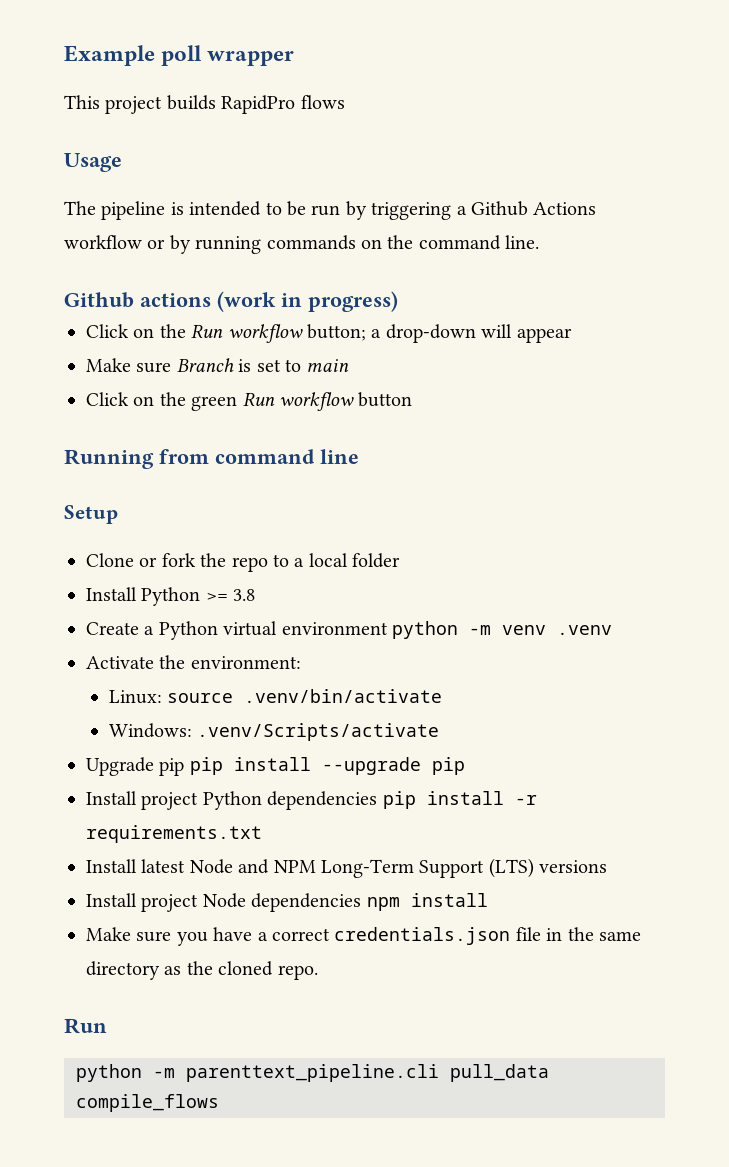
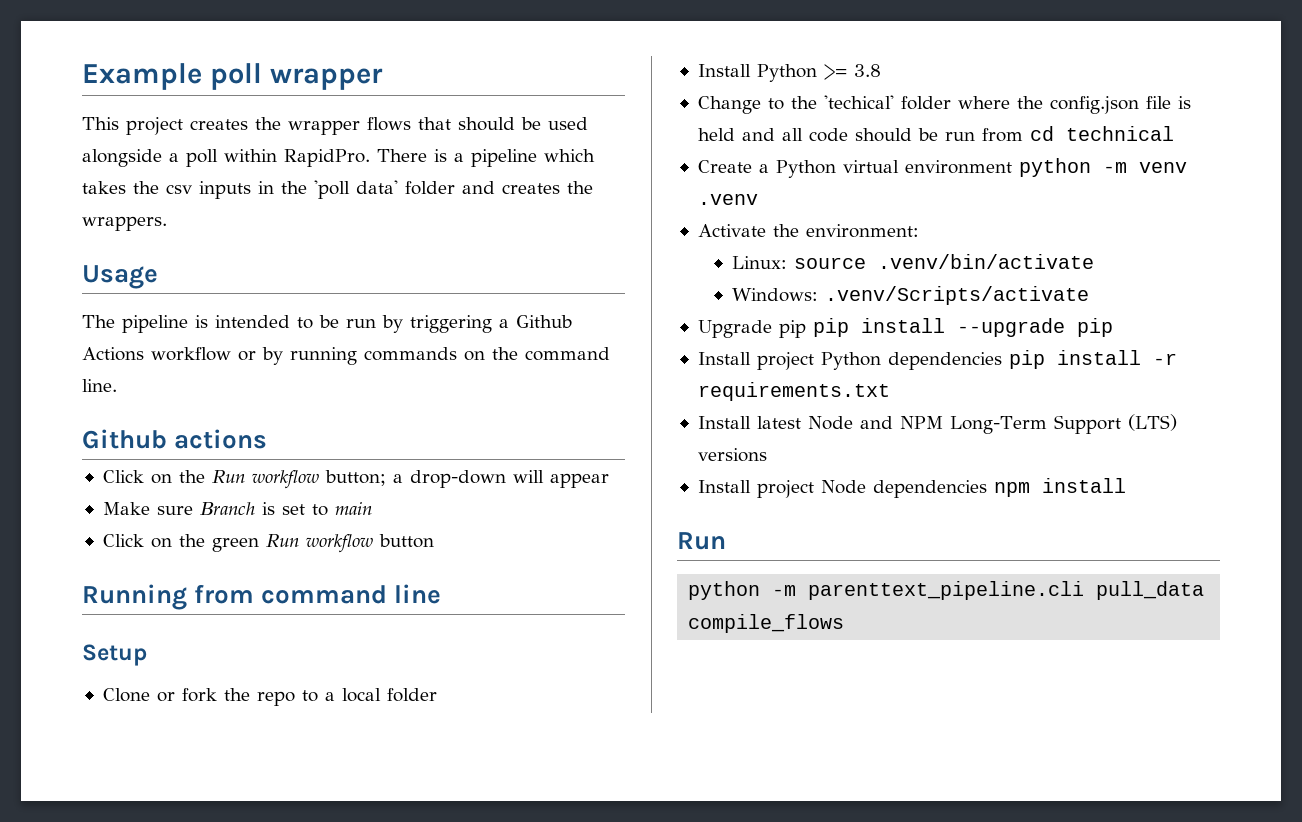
- This project builds RapidPro flows
+ This project creates the wrapper flows that should be used alongside a poll within RapidPro. There is a pipeline which takes the csv inputs in the 'poll data' folder and creates the wrappers.
- Github actions (work in progress)
+ Github actions
+ Change to the 'techical' folder where the config.json file is held and all code should be run from cd technical
- Make sure you have a correct credentials.json file in the same directory as the cloned repo.

